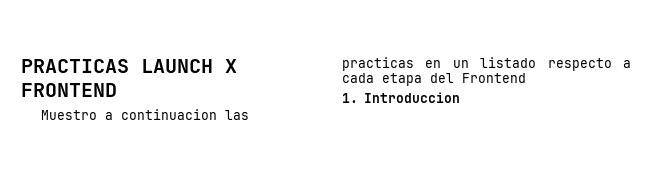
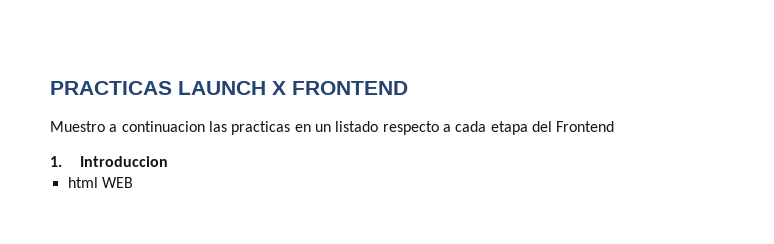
+ html WEB

